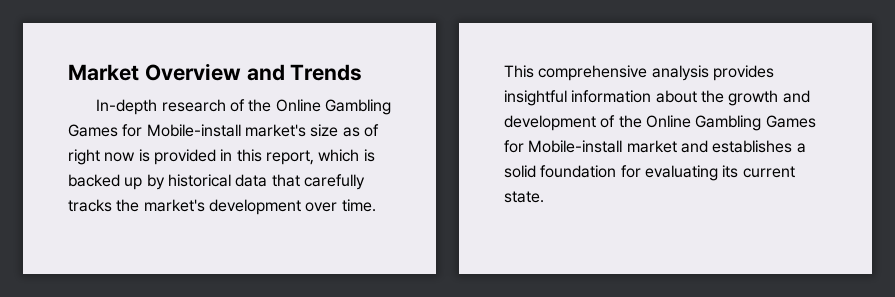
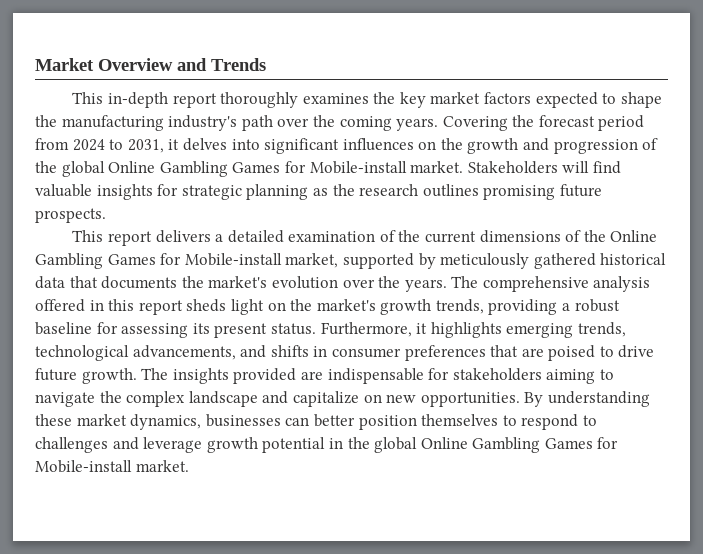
- In-depth research of the Online Gambling Games for Mobile-install market's size as of right now is provided in this report, which is backed up by historical data that carefully tracks the market's development over time. This comprehensive analysis provides insightful information about the growth and development of the Online Gambling Games for Mobile-install market and establishes a solid foundation for evaluating its current state.
+ This in-depth report thoroughly examines the key market factors expected to shape the manufacturing industry's path over the coming years. Covering the forecast period from 2024 to 2031, it delves into significant influences on the growth and progression of the global Online Gambling Games for Mobile-install market. Stakeholders will find valuable insights for strategic planning as the research outlines promising future prospects.
+ This report delivers a detailed examination of the current dimensions of the Online Gambling Games for Mobile-install market, supported by meticulously gathered historical data that documents the market's evolution over the years. The comprehensive analysis offered in this report sheds light on the market's growth trends, providing a robust baseline for assessing its present status. Furthermore, it highlights emerging trends, technological advancements, and shifts in consumer preferences that are poised to drive future growth. The insights provided are indispensable for stakeholders aiming to navigate the complex landscape and capitalize on new opportunities. By understanding these market dynamics, businesses can better position themselves to respond to challenges and leverage growth potential in the global Online Gambling Games for Mobile-install market.

